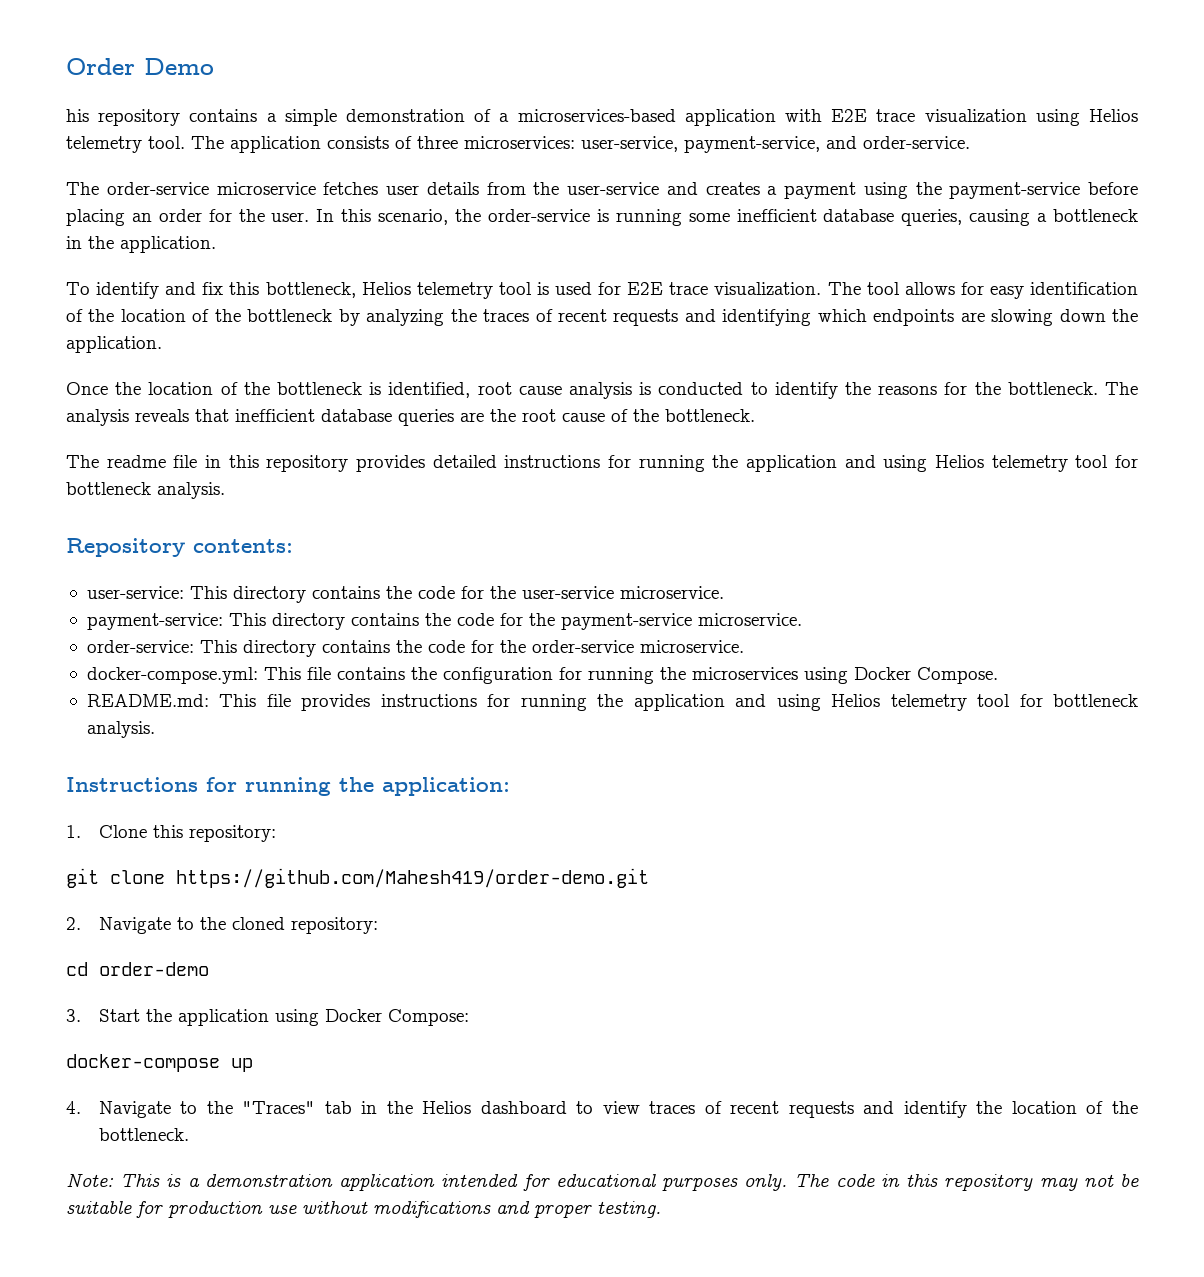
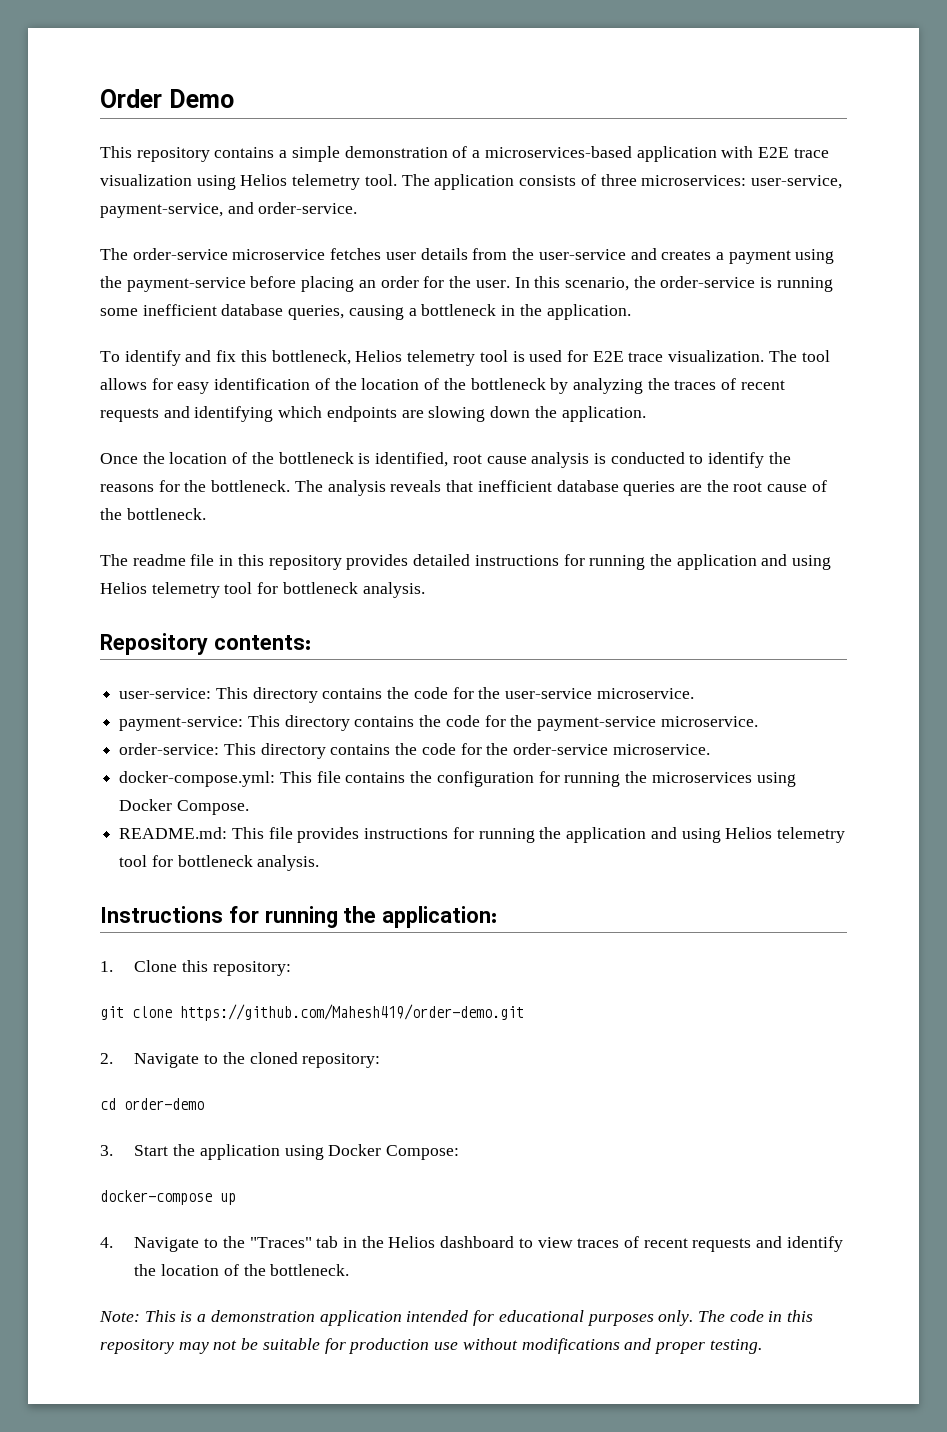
- his repository contains a simple demonstration of a microservices-based application with E2E trace visualization using Helios telemetry tool.
+ This repository contains a simple demonstration of a microservices-based application with E2E trace visualization using Helios telemetry tool.

